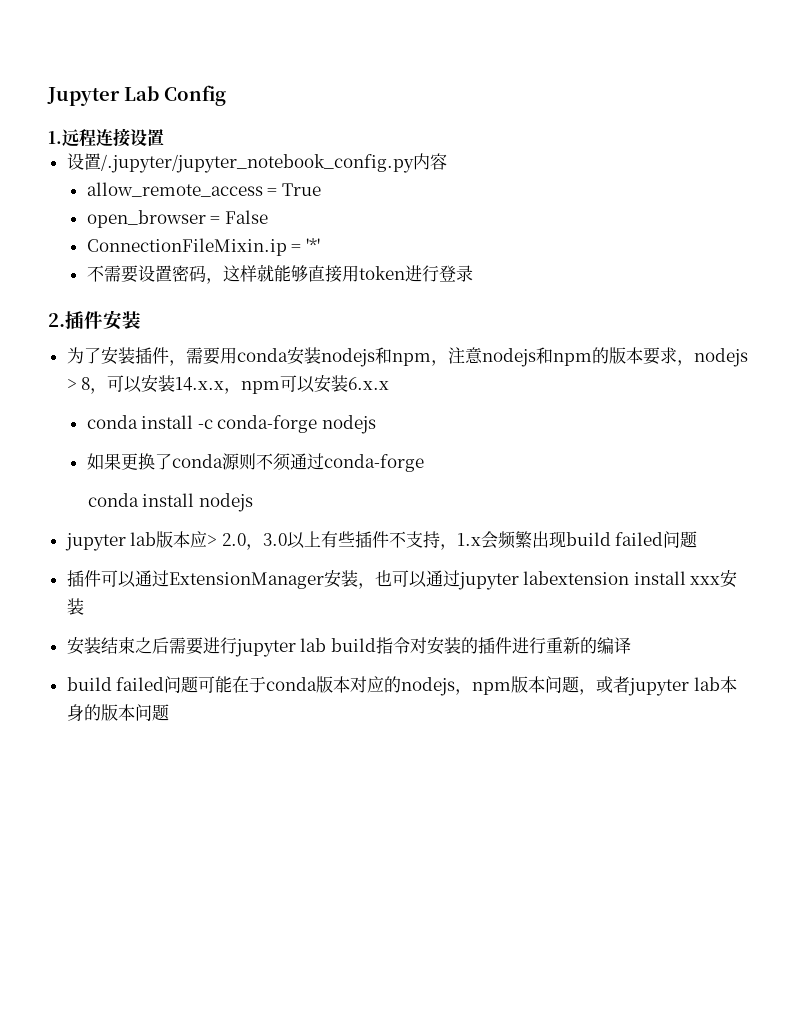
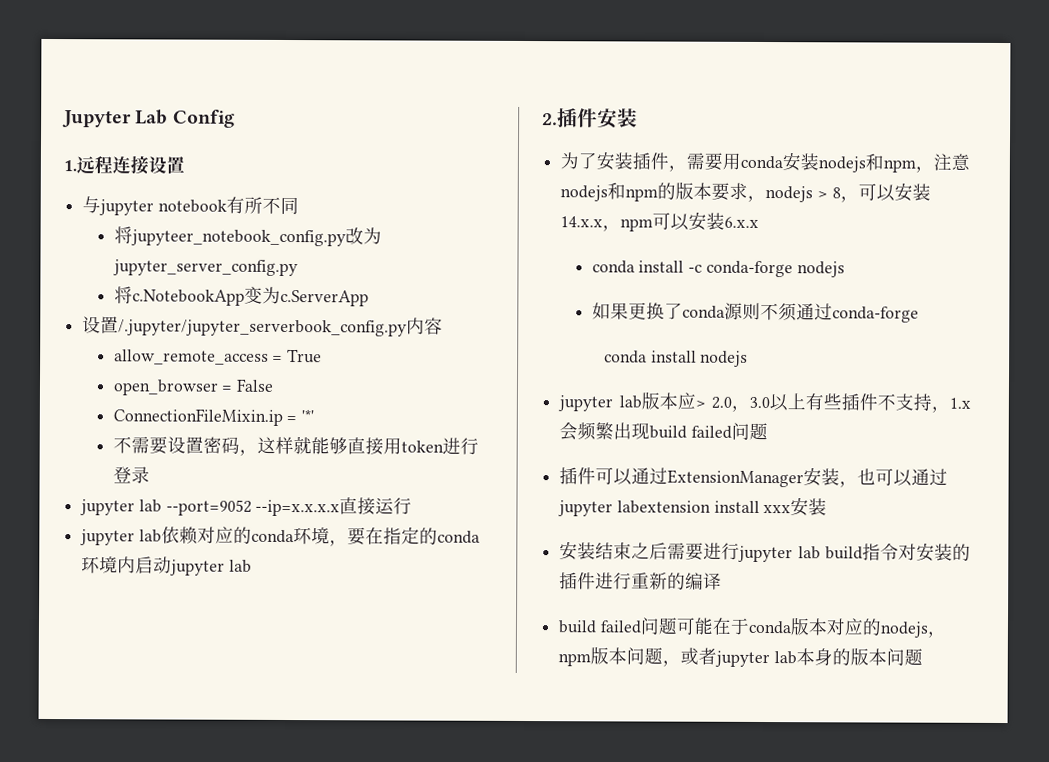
- 设置/.jupyter/jupyter_notebook_config.py内容
+ 与jupyter notebook有所不同
+ 将jupyteer_notebook_config.py改为jupyter_server_config.py
+ 将c.NotebookApp变为c.ServerApp
+ 设置/.jupyter/jupyter_serverbook_config.py内容
+ jupyter lab --port=9052 --ip=x.x.x.x直接运行
+ jupyter lab依赖对应的conda环境，要在指定的conda环境内启动jupyter lab

